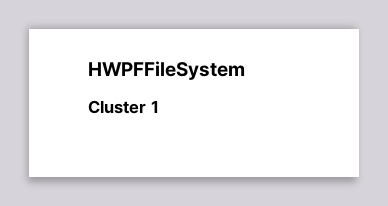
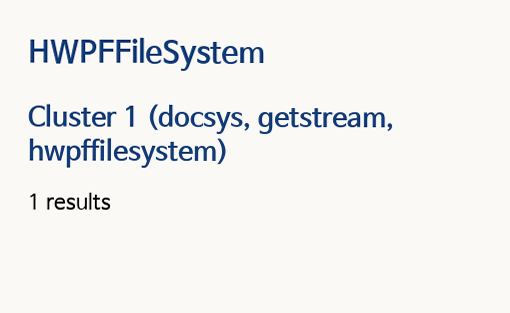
- Cluster 1
+ Cluster 1 (docsys, getstream, hwpffilesystem)
+ 1 results

